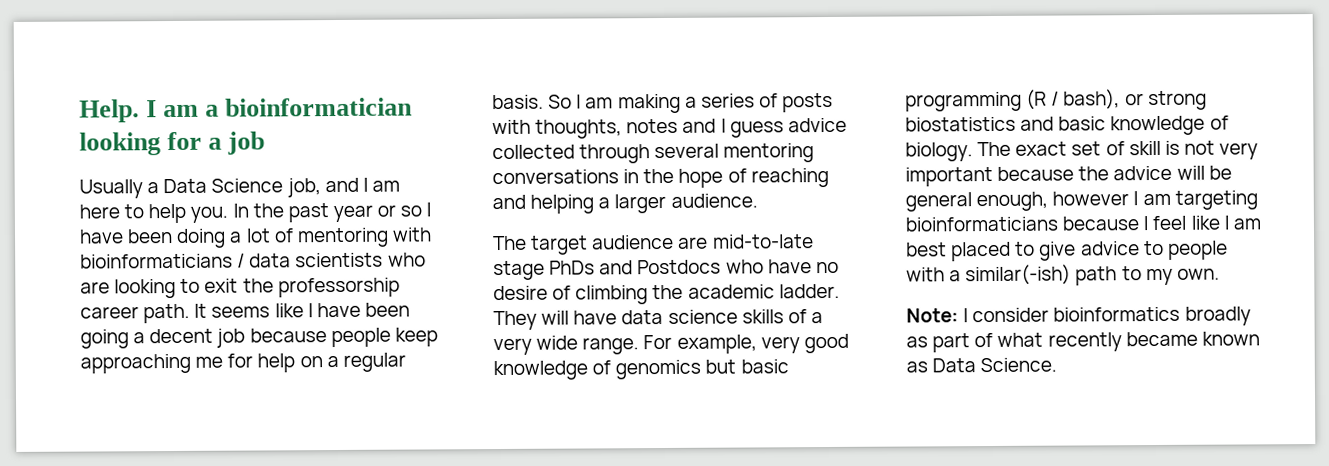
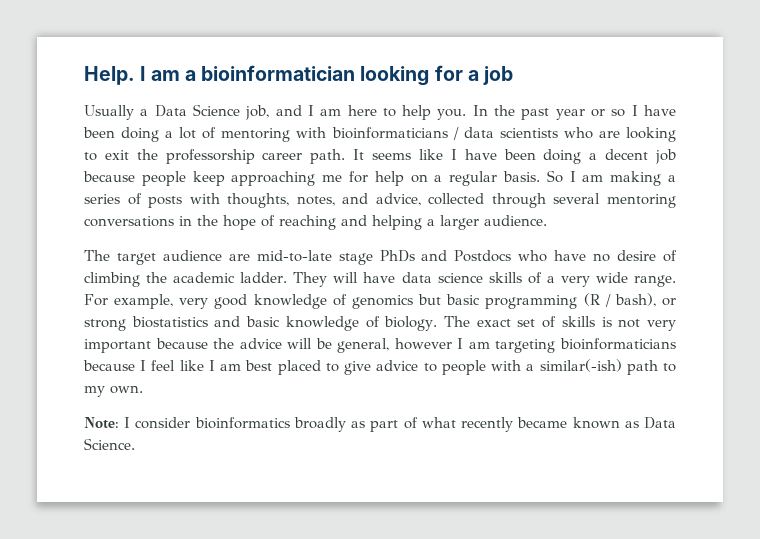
- It seems like I have been going a decent job because people keep approaching me for help on a regular basis.
+ It seems like I have been doing a decent job because people keep approaching me for help on a regular basis.
- So I am making a series of posts with thoughts, notes and I guess advice collected through several mentoring conversations in the hope of reaching and helping a larger audience.
+ So I am making a series of posts with thoughts, notes, and advice, collected through several mentoring conversations in the hope of reaching and helping a larger audience.
- The exact set of skill is not very important because the advice will be general enough, however I am targeting bioinformaticians because I feel like I am best placed to give advice to people with a similar(-ish) path to my own.
+ The exact set of skills is not very important because the advice will be general, however I am targeting bioinformaticians because I feel like I am best placed to give advice to people with a similar(-ish) path to my own.

